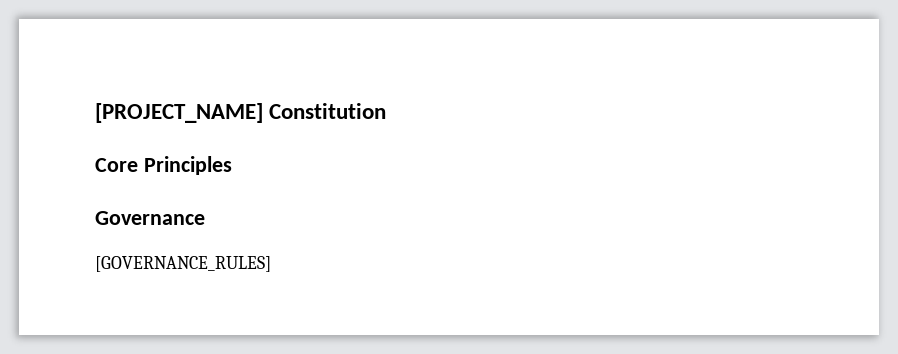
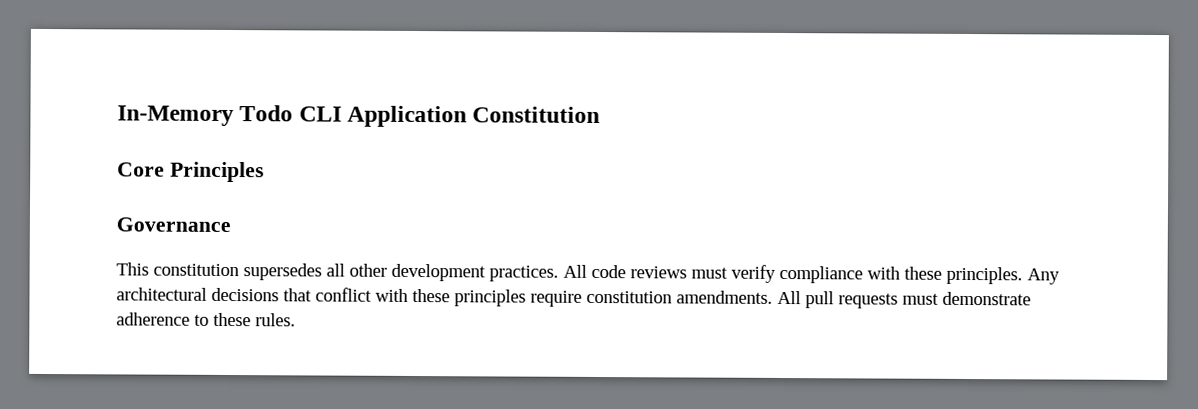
- [PROJECT_NAME] Constitution
+ In-Memory Todo CLI Application Constitution
- [GOVERNANCE_RULES]
+ This constitution supersedes all other development practices. All code reviews must verify compliance with these principles. Any architectural decisions that conflict with these principles require constitution amendments. All pull requests must demonstrate adherence to these rules.

